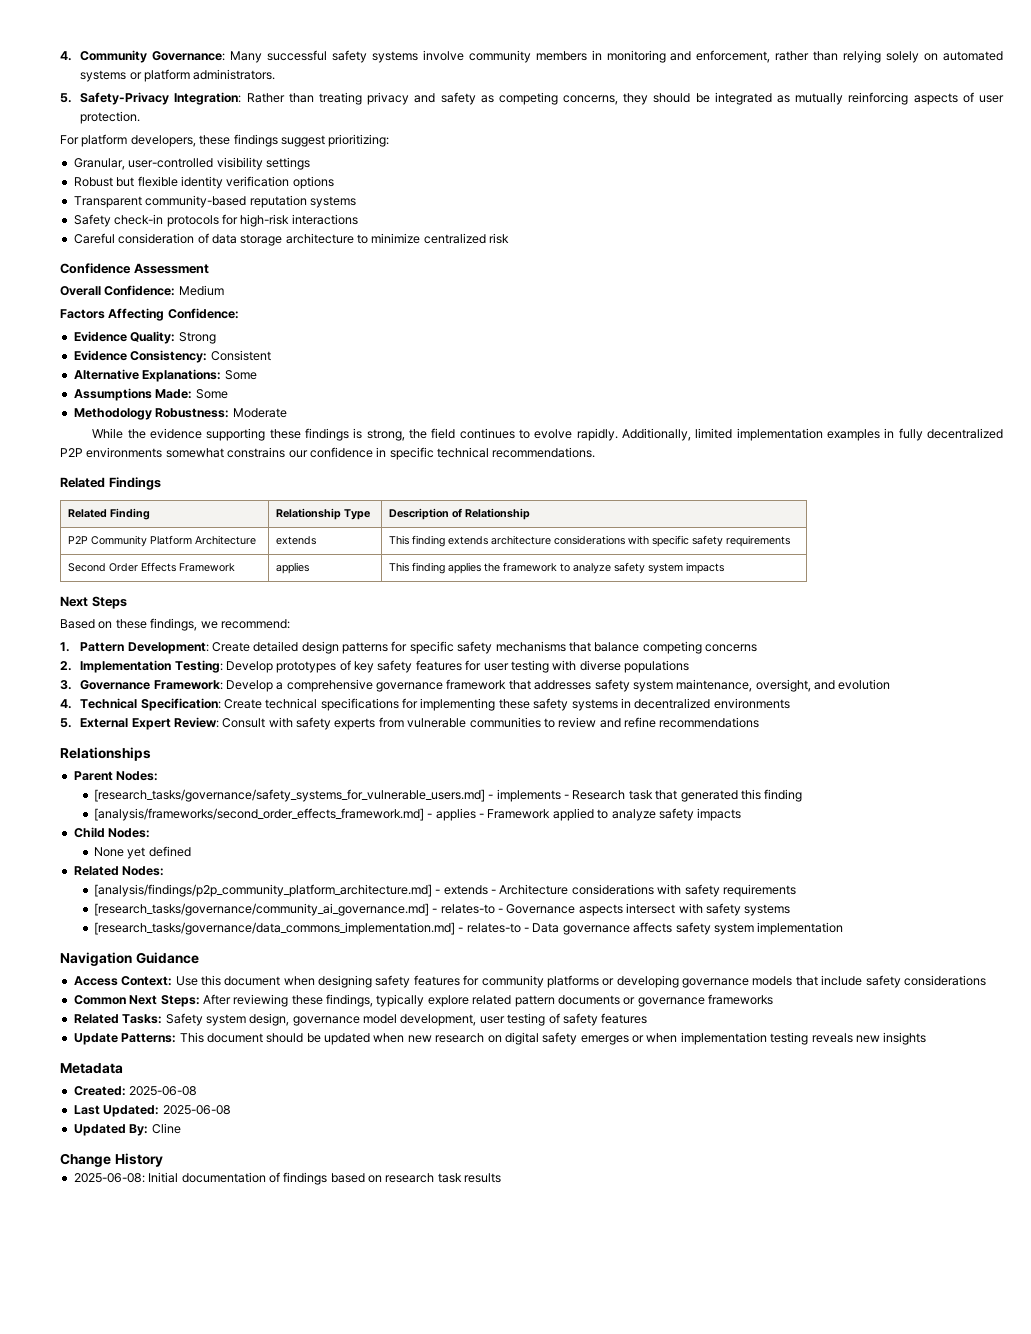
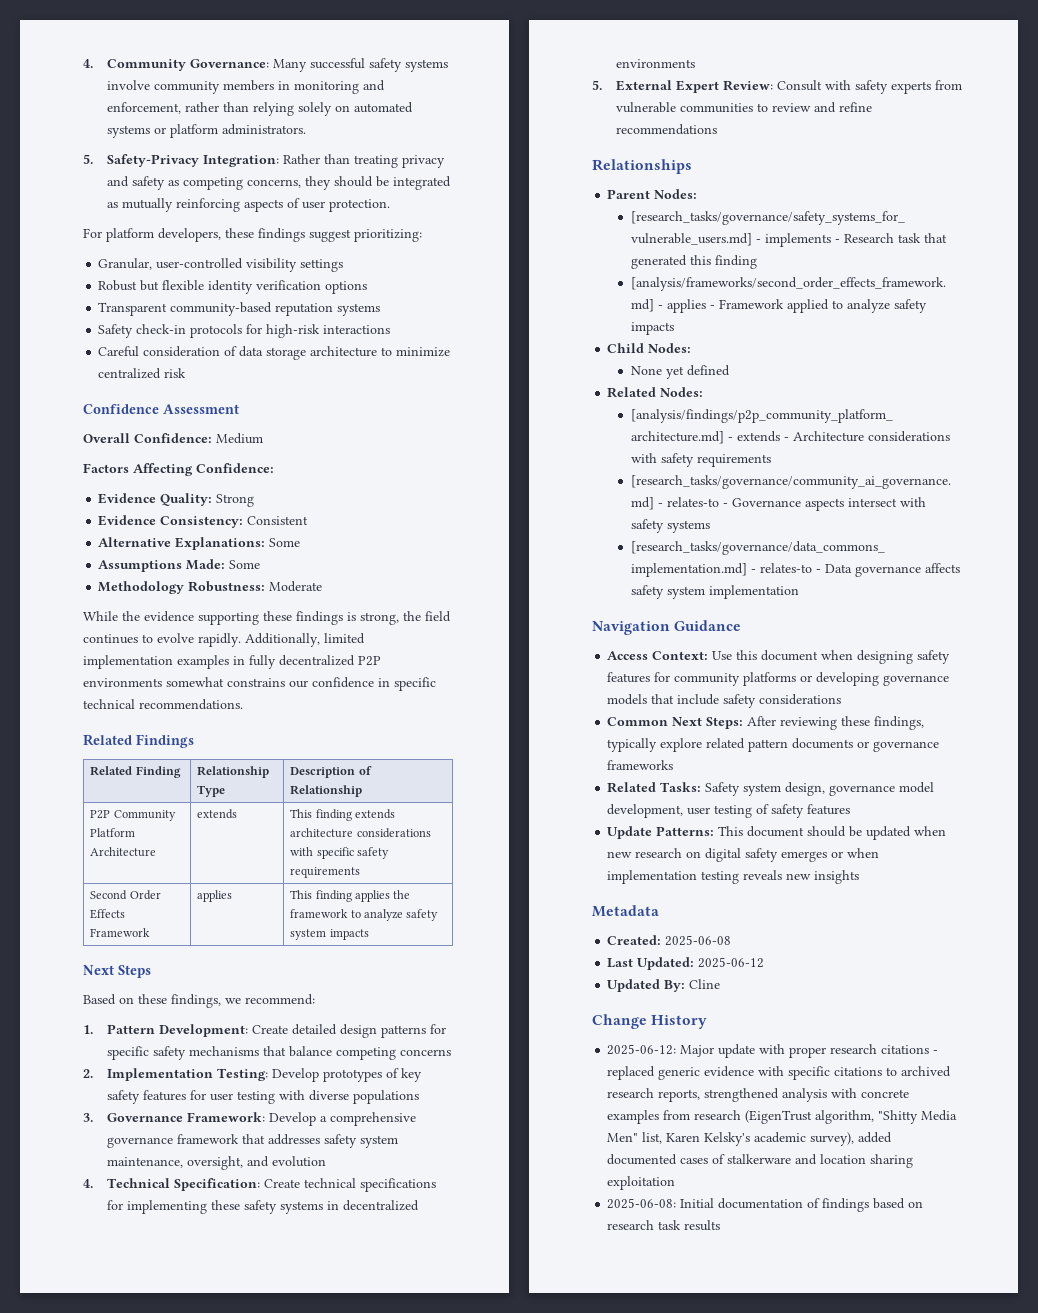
- Last Updated: 2025-06-08
+ Last Updated: 2025-06-12
+ 2025-06-12: Major update with proper research citations - replaced generic evidence with specific citations to archived research reports, strengthened analysis with concrete examples from research (EigenTrust algorithm, "Shitty Media Men" list, Karen Kelsky's academic survey), added documented cases of stalkerware and location sharing exploitation

